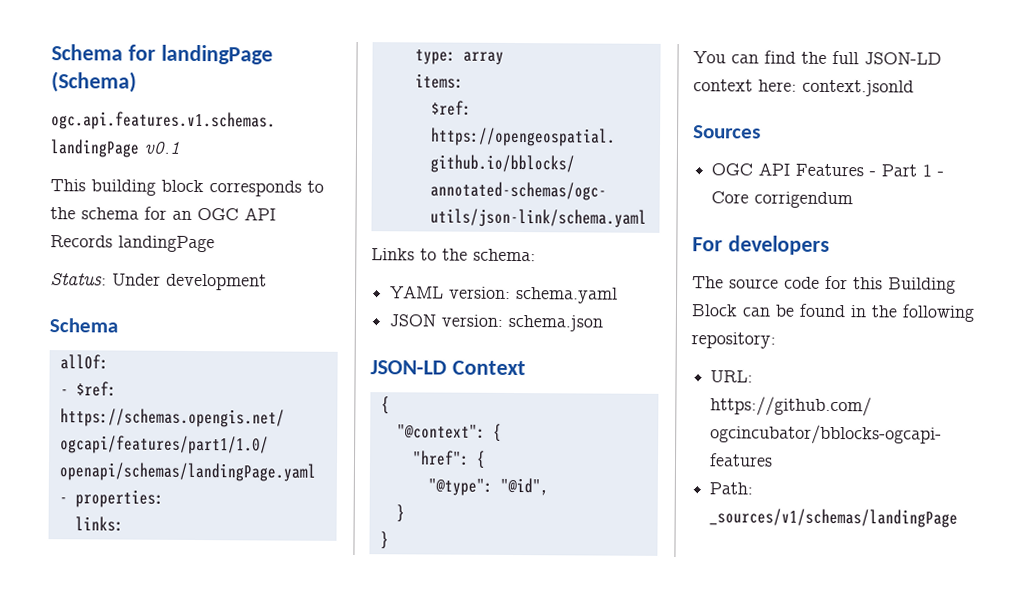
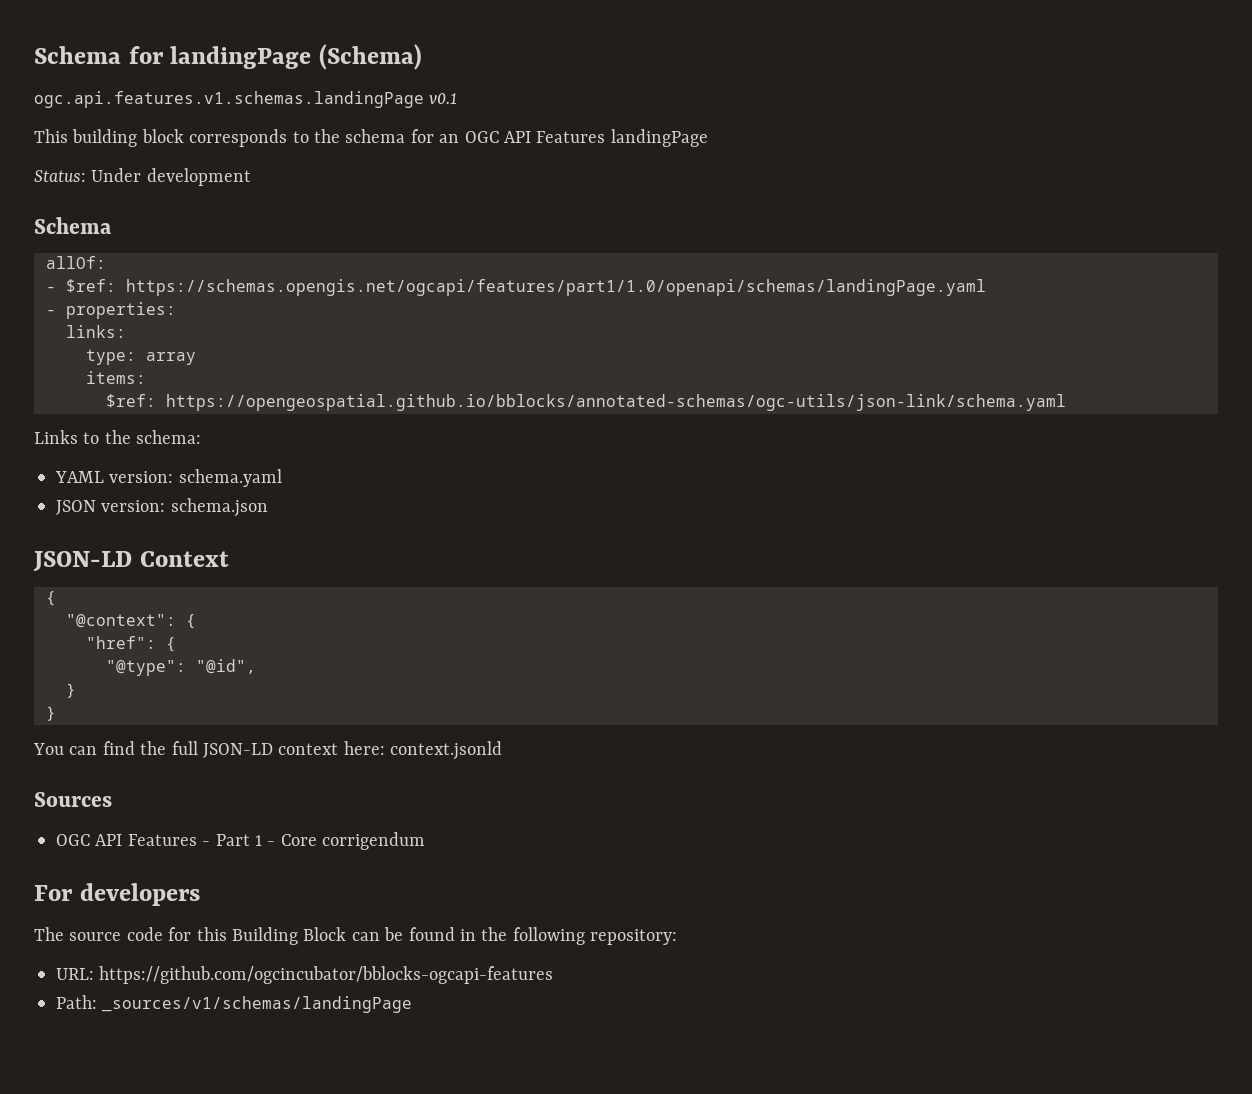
- This building block corresponds to the schema for an OGC API Records landingPage
+ This building block corresponds to the schema for an OGC API Features landingPage

